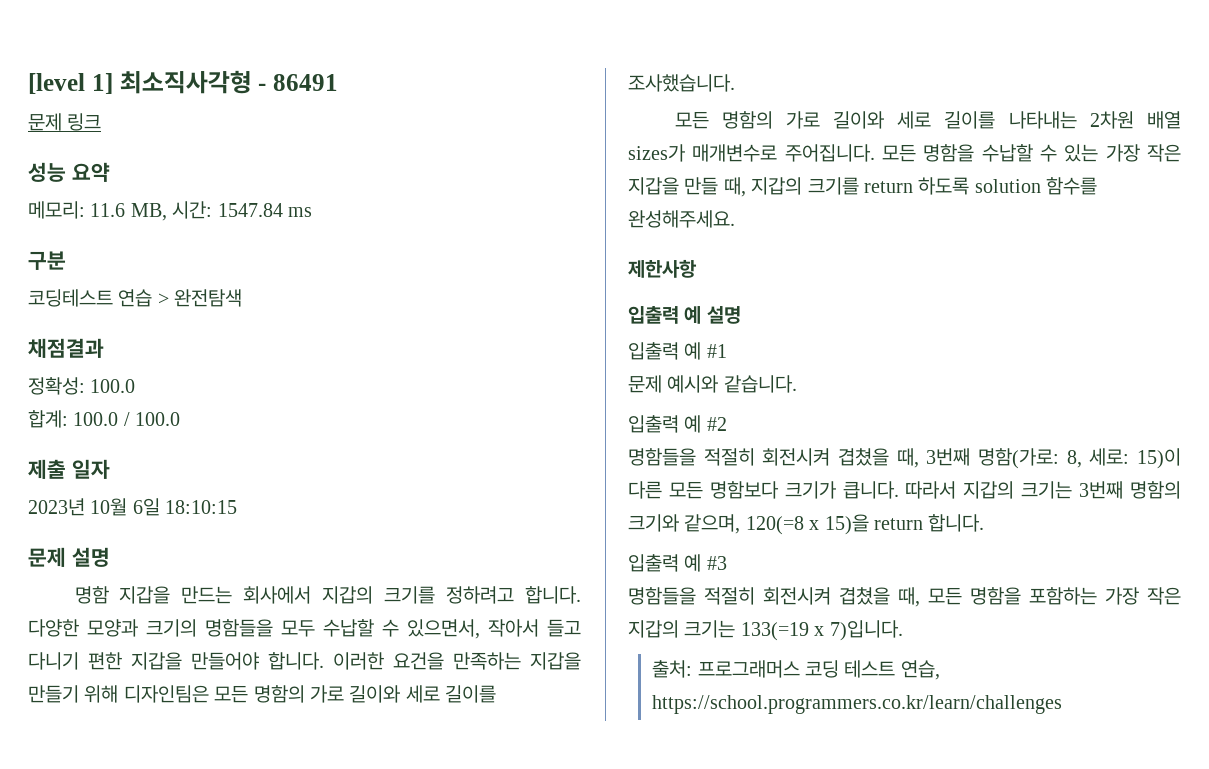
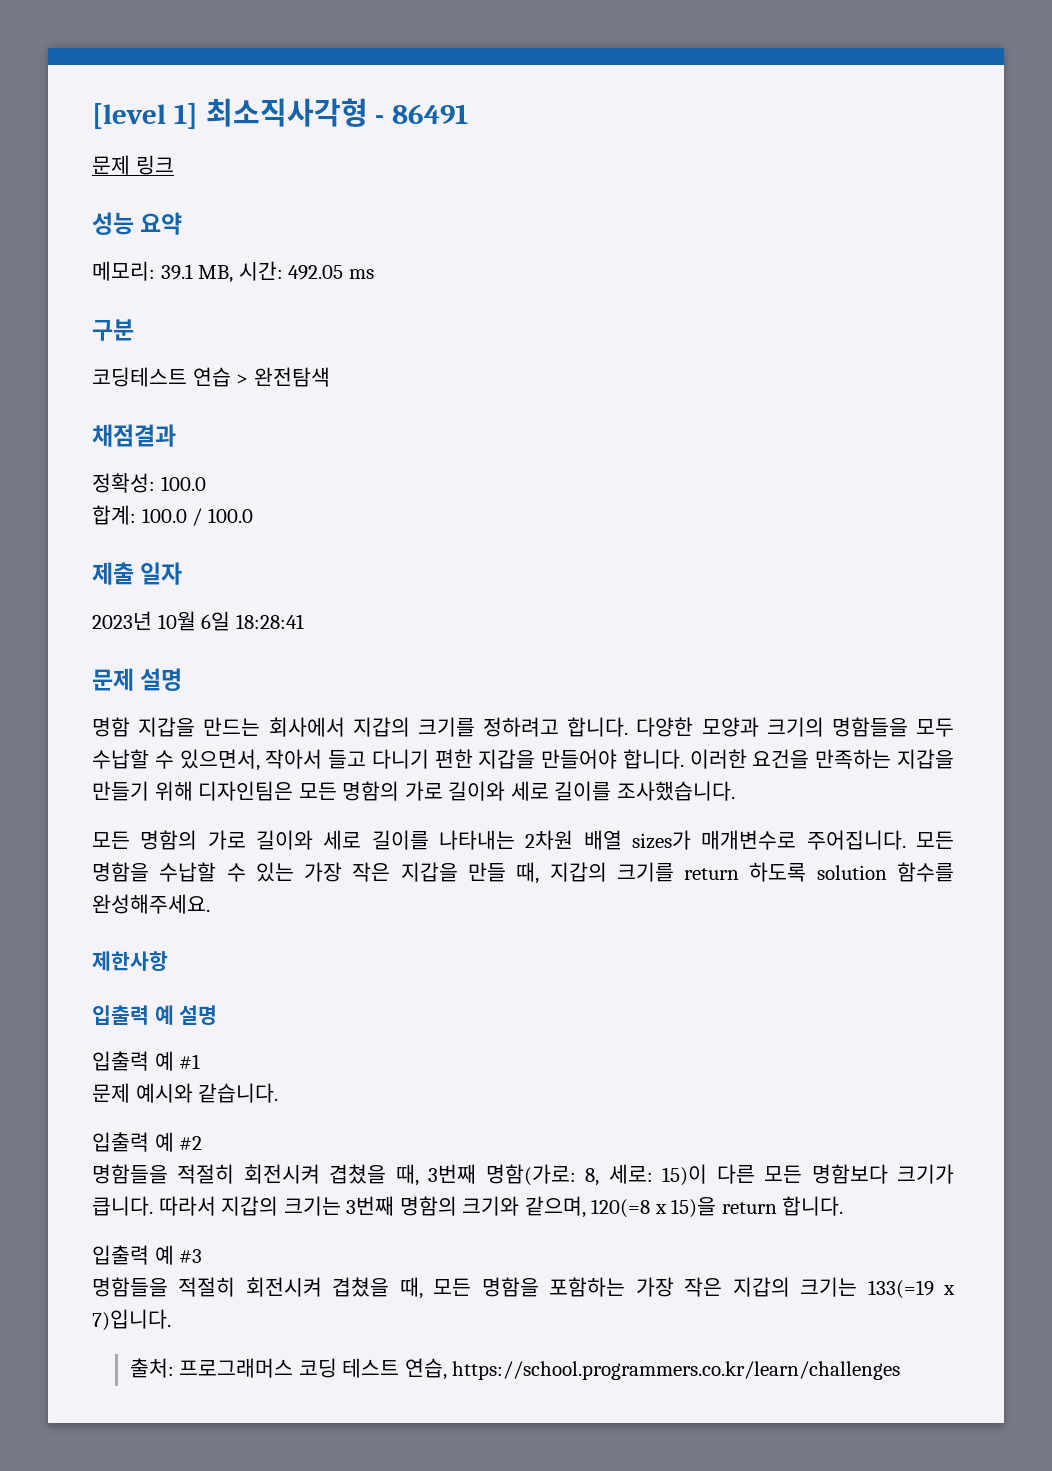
- 메모리: 11.6 MB, 시간: 1547.84 ms
+ 메모리: 39.1 MB, 시간: 492.05 ms
- 2023년 10월 6일 18:10:15
+ 2023년 10월 6일 18:28:41

